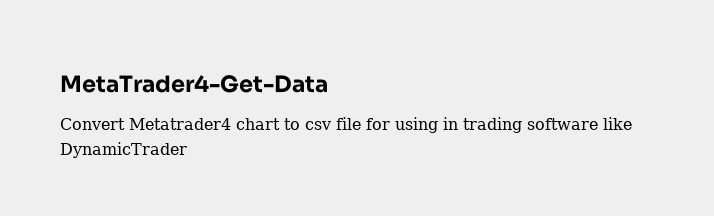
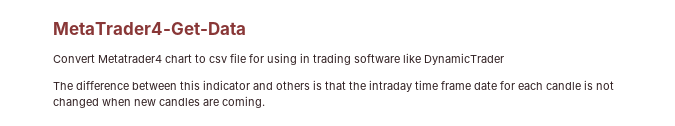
+ The difference between this indicator and others is that the intraday time frame date for each candle is not changed when new candles are coming.

